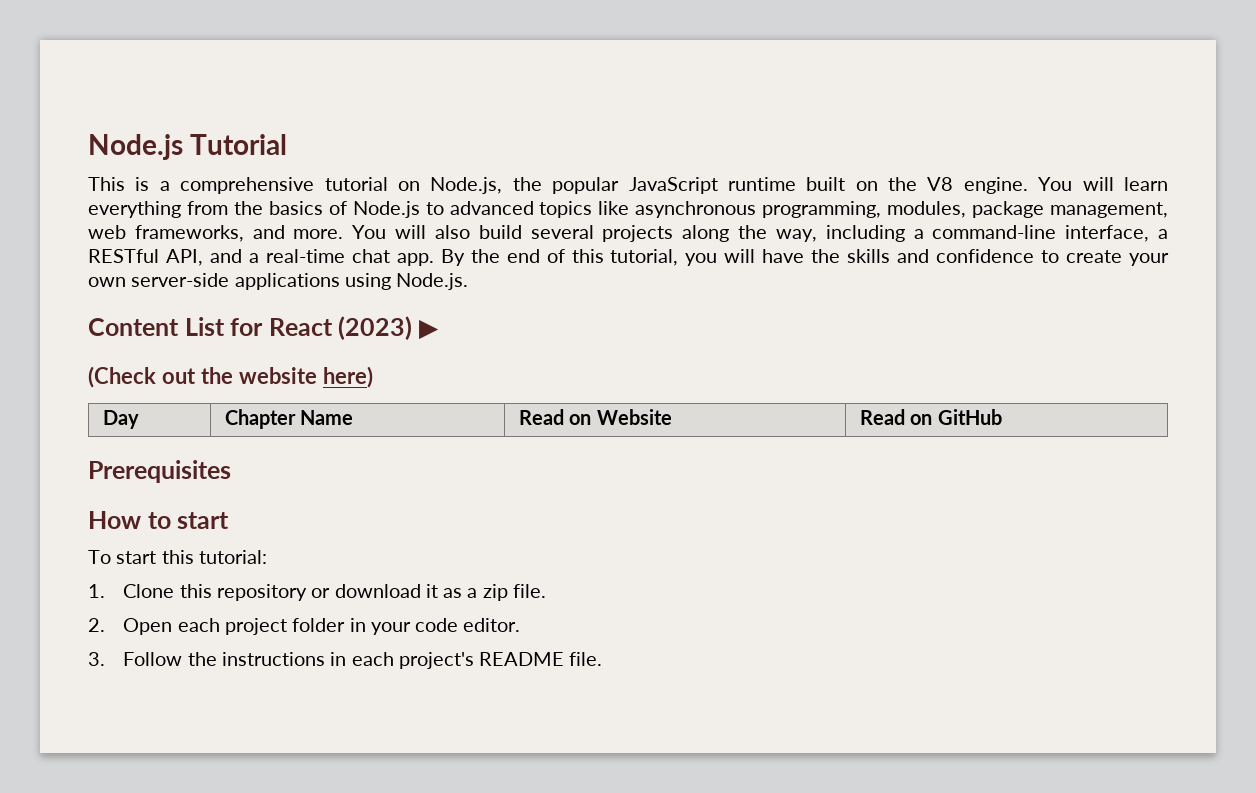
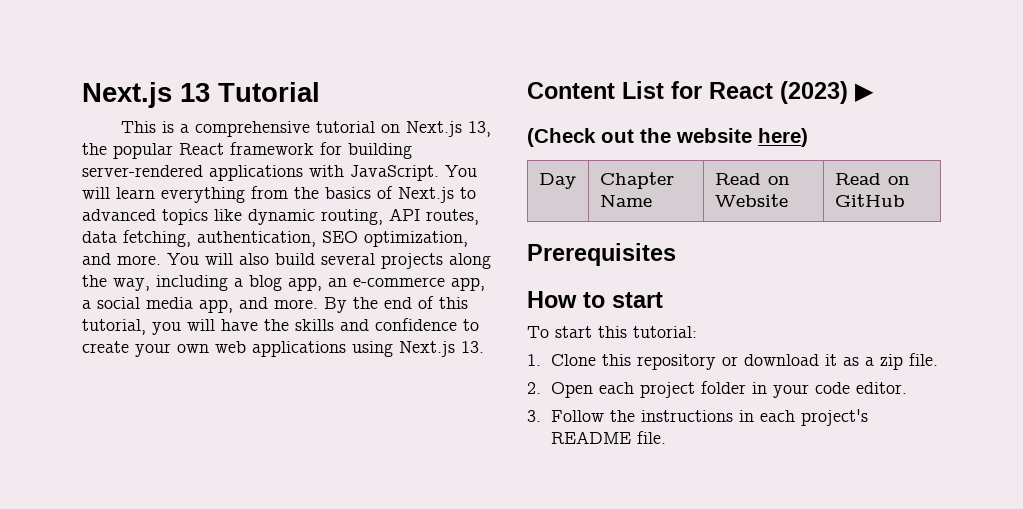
- Node.js Tutorial
+ Next.js 13 Tutorial
- This is a comprehensive tutorial on Node.js, the popular JavaScript runtime built on the V8 engine.
+ This is a comprehensive tutorial on Next.js 13, the popular React framework for building server-rendered applications with JavaScript.
- You will learn everything from the basics of Node.js to advanced topics like asynchronous programming, modules, package management, web frameworks, and more.
+ You will learn everything from the basics of Next.js to advanced topics like dynamic routing, API routes, data fetching, authentication, SEO optimization, and more.
- You will also build several projects along the way, including a command-line interface, a RESTful API, and a real-time chat app.
+ You will also build several projects along the way, including a blog app, an e-commerce app, a social media app, and more.
- By the end of this tutorial, you will have the skills and confidence to create your own server-side applications using Node.js.
+ By the end of this tutorial, you will have the skills and confidence to create your own web applications using Next.js 13.

